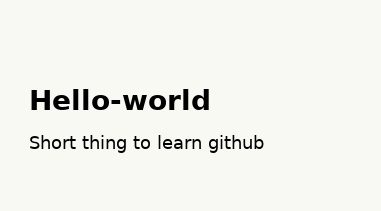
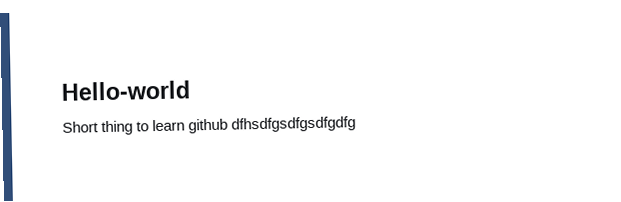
- Short thing to learn github
+ Short thing to learn github dfhsdfgsdfgsdfgdfg

